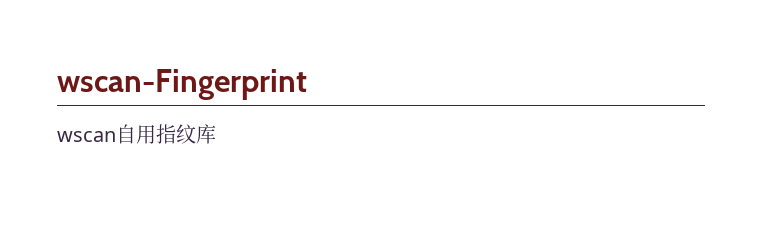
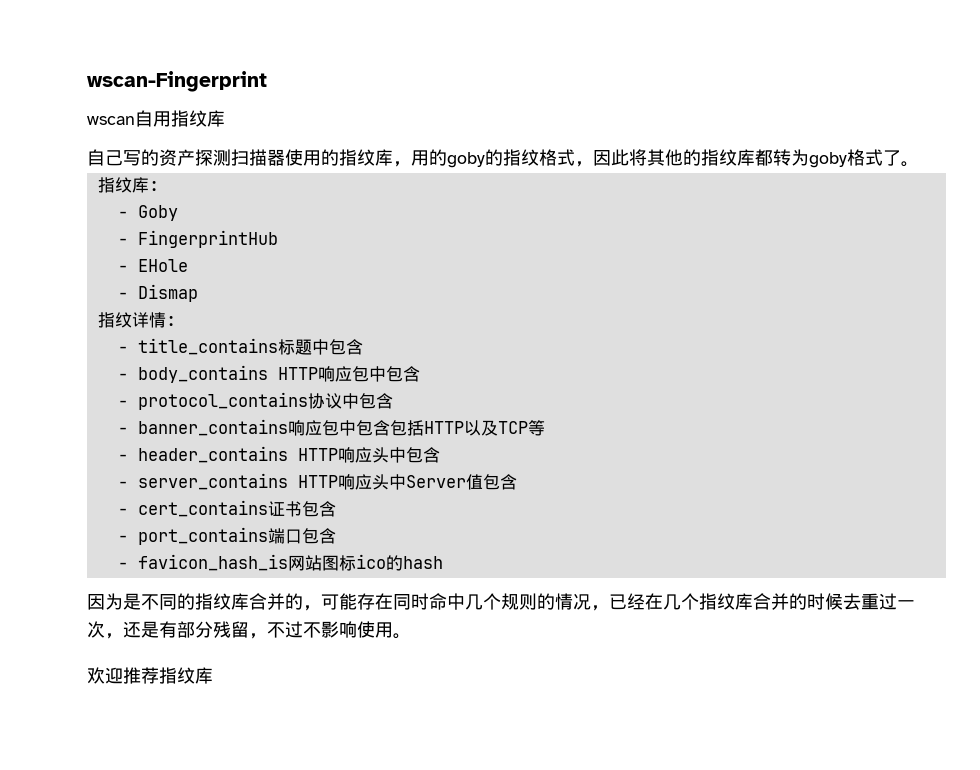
+ 自己写的资产探测扫描器使用的指纹库，用的goby的指纹格式，因此将其他的指纹库都转为goby格式了。
+ 指纹库:
+ - Goby
+ - FingerprintHub
+ - EHole
+ - Dismap
+ 指纹详情:
+ - title_contains标题中包含
+ - body_contains HTTP响应包中包含
+ - protocol_contains协议中包含
+ - banner_contains响应包中包含包括HTTP以及TCP等
+ - header_contains HTTP响应头中包含
+ - server_contains HTTP响应头中Server值包含
+ - cert_contains证书包含
+ - port_contains端口包含
+ - favicon_hash_is网站图标ico的hash
+ 因为是不同的指纹库合并的，可能存在同时命中几个规则的情况，已经在几个指纹库合并的时候去重过一次，还是有部分残留，不过不影响使用。
+ 欢迎推荐指纹库

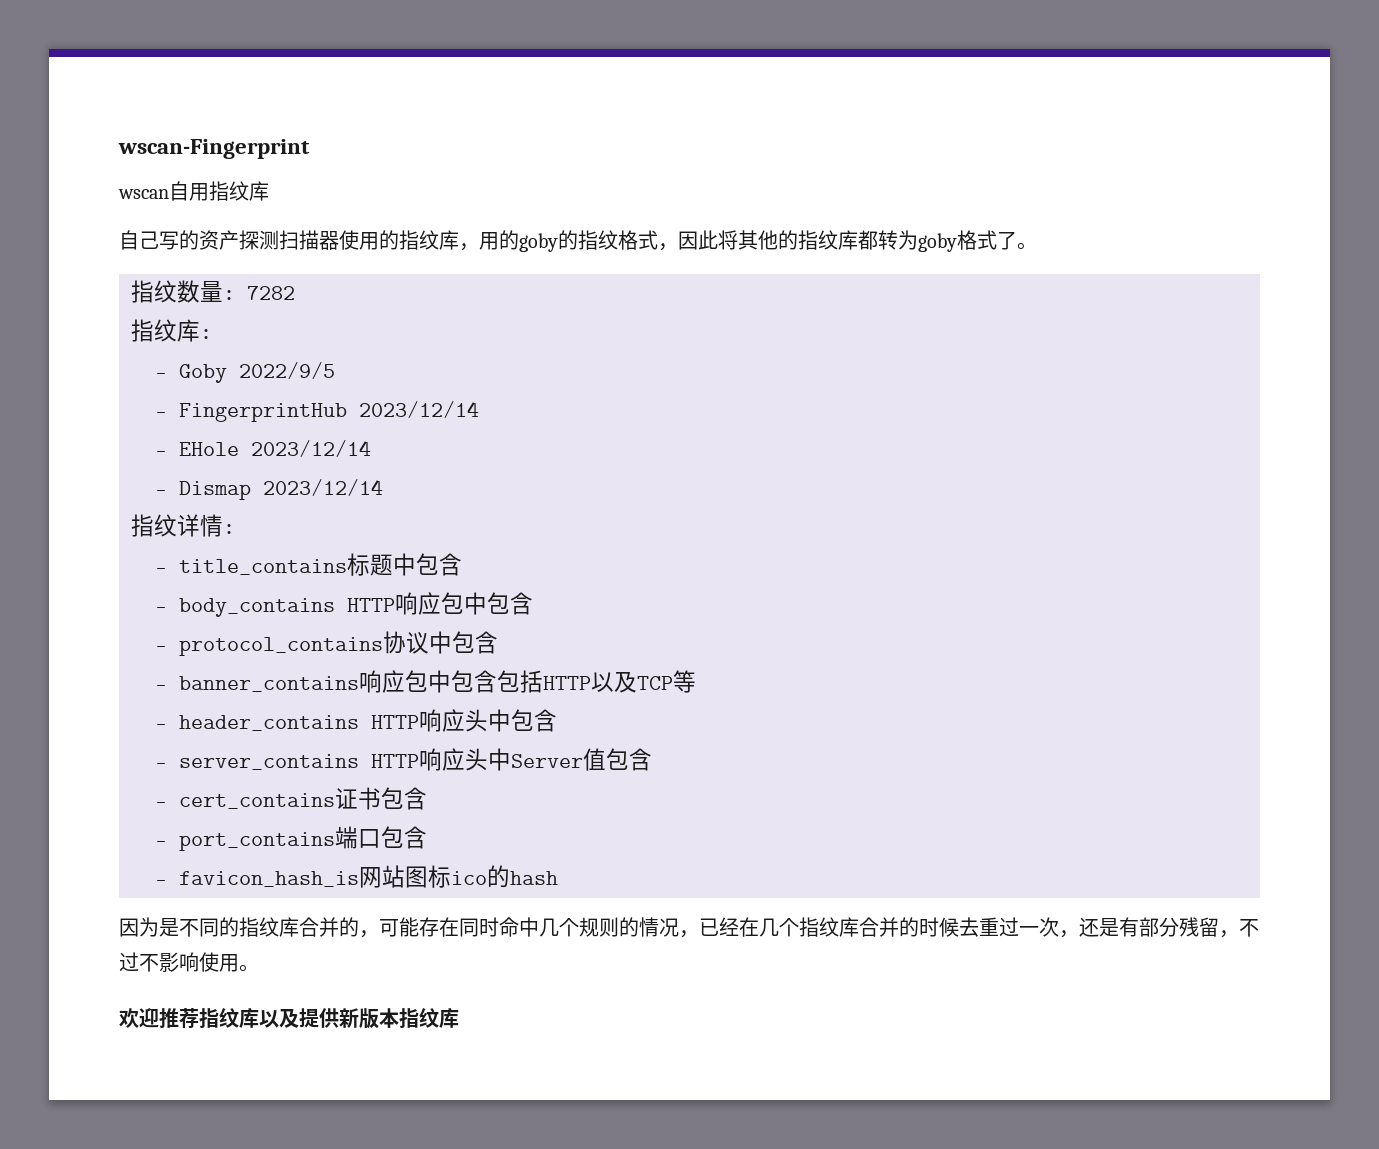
+ 指纹数量: 7282
- - Goby
+ - Goby 2022/9/5
- - FingerprintHub
+ - FingerprintHub 2023/12/14
- - EHole
+ - EHole 2023/12/14
- - Dismap
+ - Dismap 2023/12/14
- 欢迎推荐指纹库
+ 欢迎推荐指纹库以及提供新版本指纹库

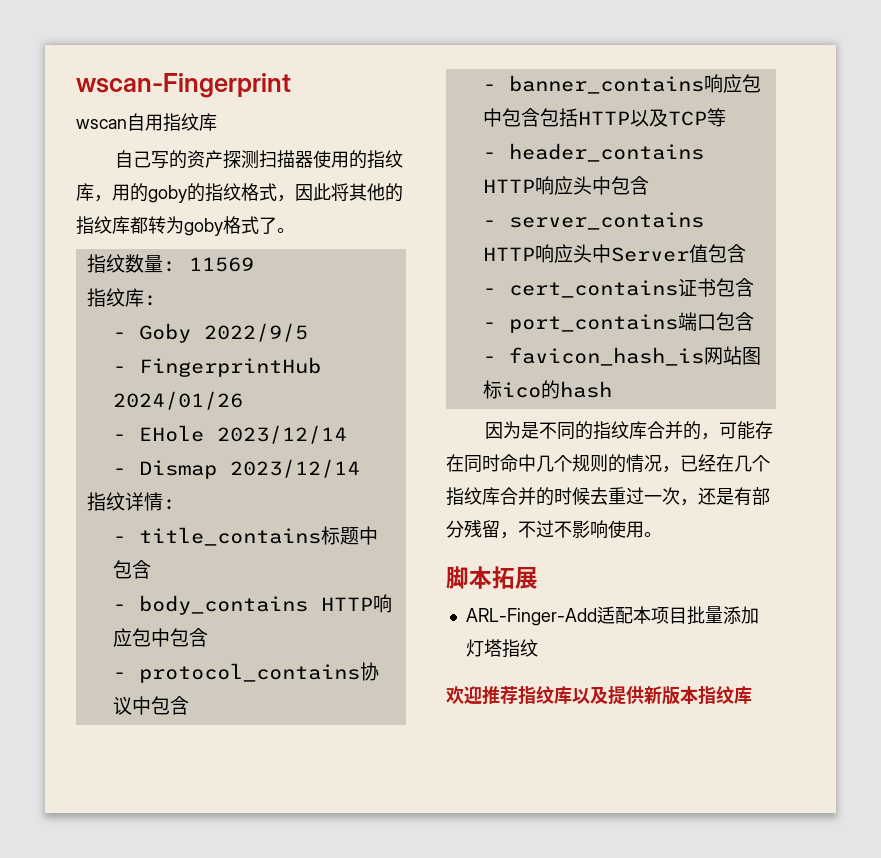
- 指纹数量: 7282
+ 指纹数量: 11569
- - FingerprintHub 2023/12/14
+ - FingerprintHub 2024/01/26
+ 脚本拓展
+ ARL-Finger-Add适配本项目批量添加灯塔指纹

